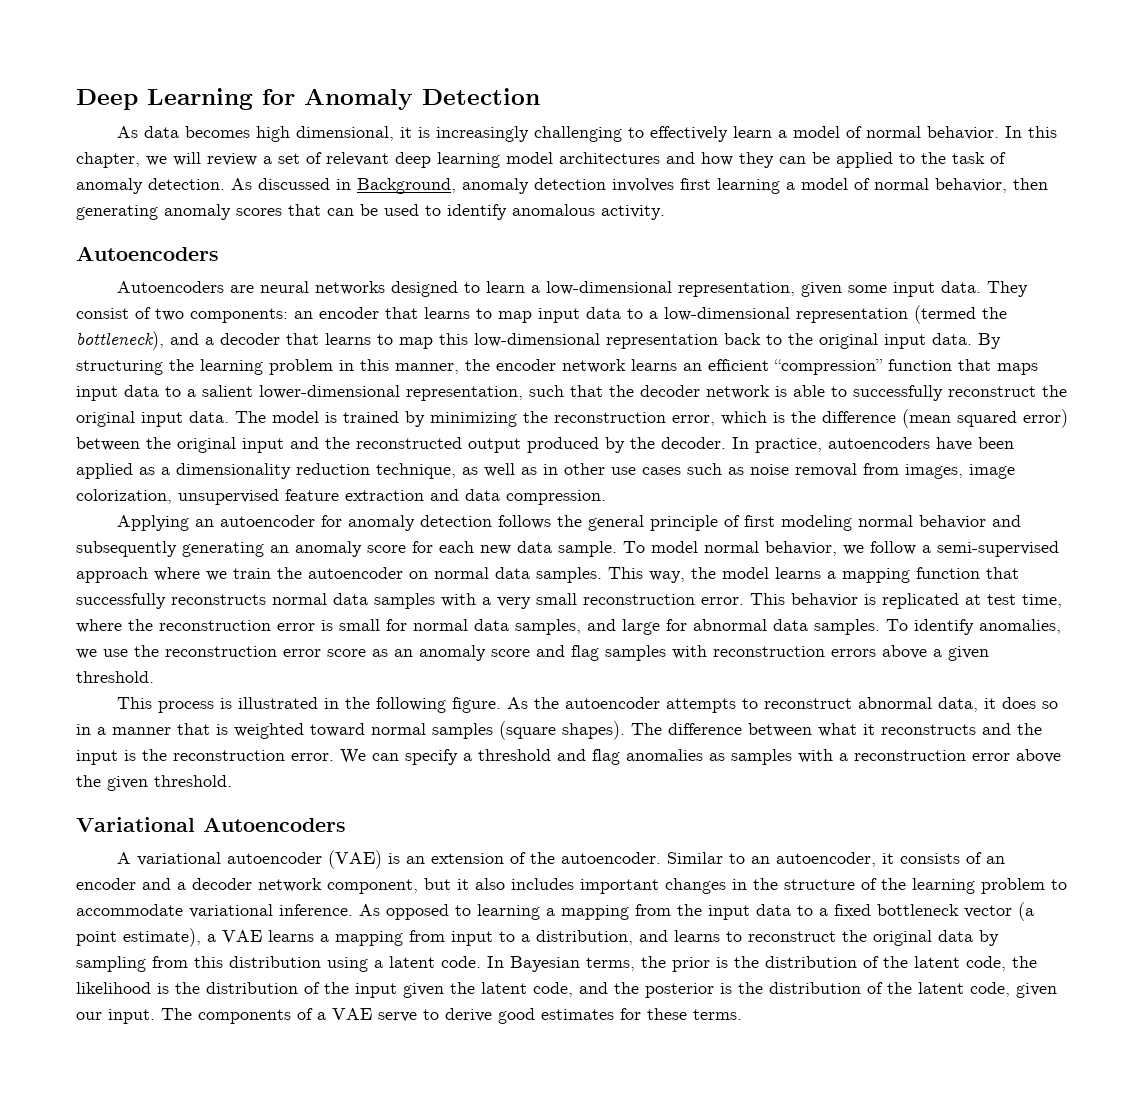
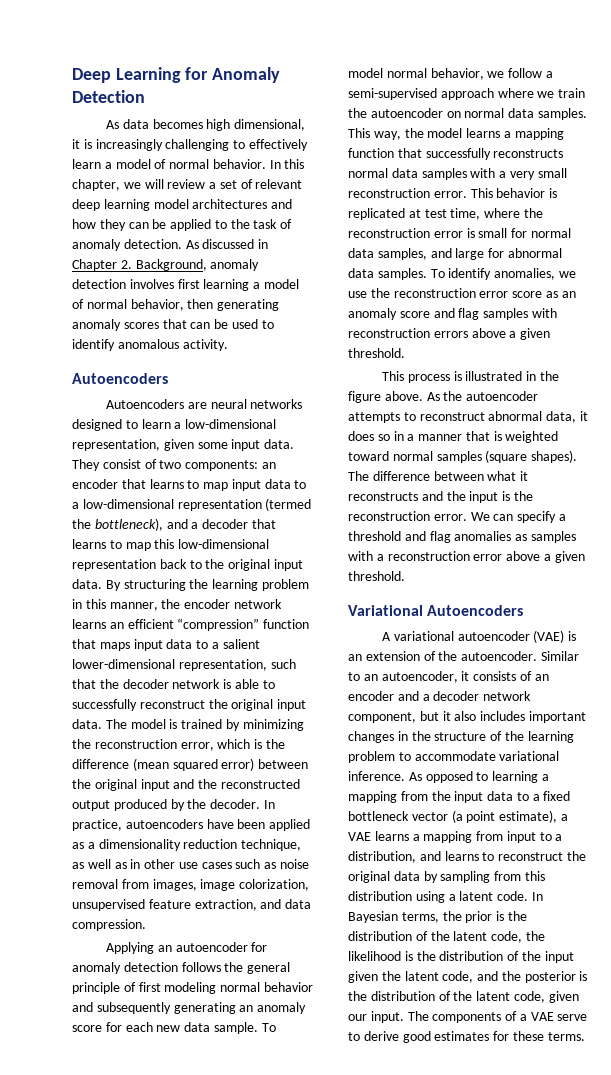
- As discussed in Background, anomaly detection involves first learning a model of normal behavior, then generating anomaly scores that can be used to identify anomalous activity.
+ As discussed in Chapter 2. Background, anomaly detection involves first learning a model of normal behavior, then generating anomaly scores that can be used to identify anomalous activity.
- In practice, autoencoders have been applied as a dimensionality reduction technique, as well as in other use cases such as noise removal from images, image colorization, unsupervised feature extraction and data compression.
+ In practice, autoencoders have been applied as a dimensionality reduction technique, as well as in other use cases such as noise removal from images, image colorization, unsupervised feature extraction, and data compression.
- This process is illustrated in the following figure.
+ This process is illustrated in the figure above.
- We can specify a threshold and flag anomalies as samples with a reconstruction error above the given threshold.
+ We can specify a threshold and flag anomalies as samples with a reconstruction error above a given threshold.

